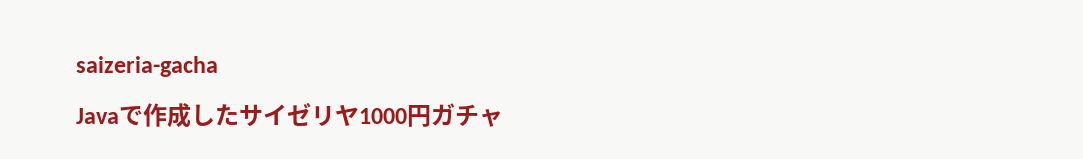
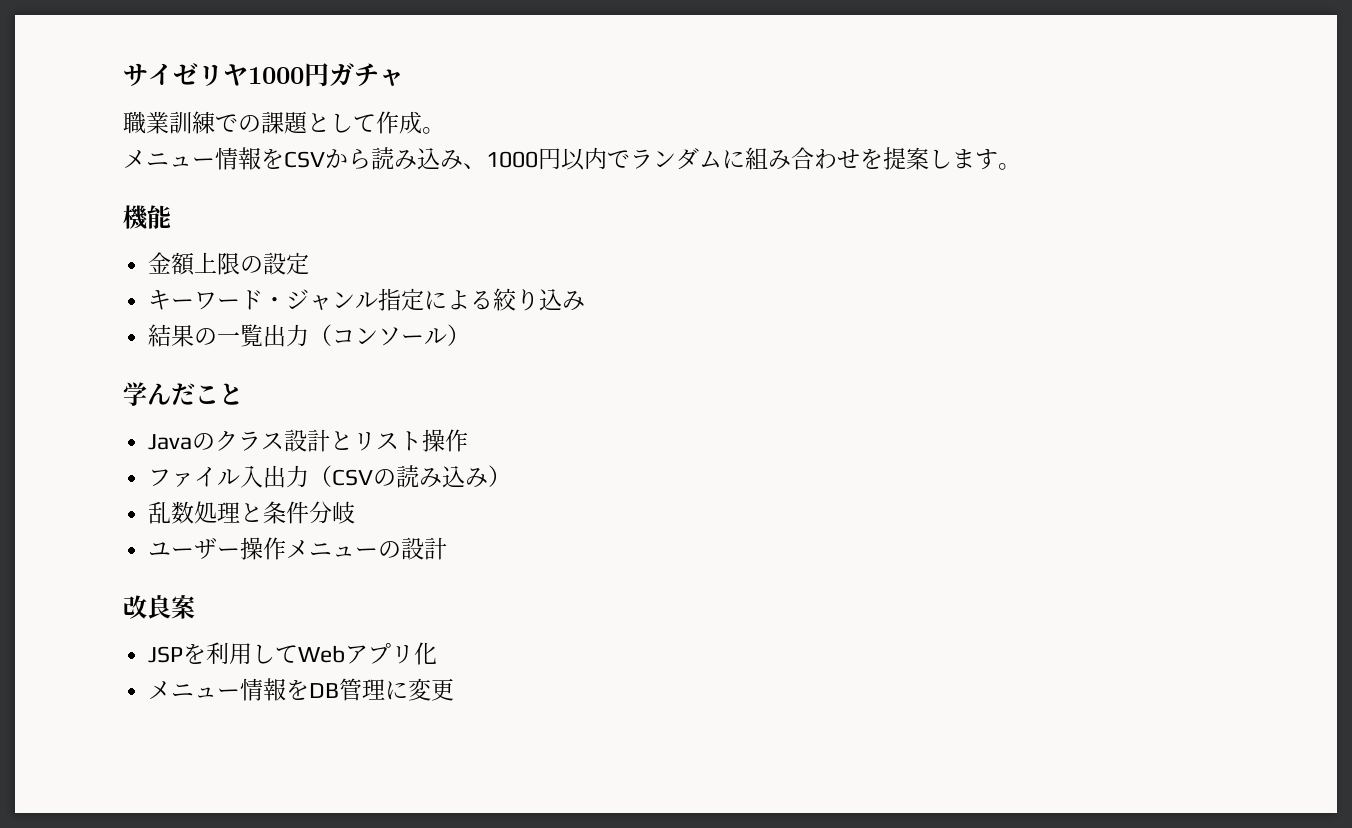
- saizeria-gacha
- Javaで作成したサイゼリヤ1000円ガチャ
+ サイゼリヤ1000円ガチャ
+ 職業訓練での課題として作成。
+ メニュー情報をCSVから読み込み、1000円以内でランダムに組み合わせを提案します。
+ 機能
+ 金額上限の設定
+ キーワード・ジャンル指定による絞り込み
+ 結果の一覧出力（コンソール）
+ 学んだこと
+ Javaのクラス設計とリスト操作
+ ファイル入出力（CSVの読み込み）
+ 乱数処理と条件分岐
+ ユーザー操作メニューの設計
+ 改良案
+ JSPを利用してWebアプリ化
+ メニュー情報をDB管理に変更

